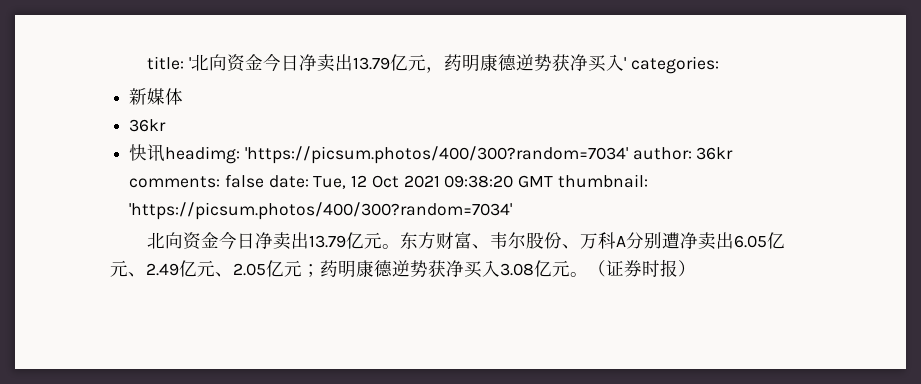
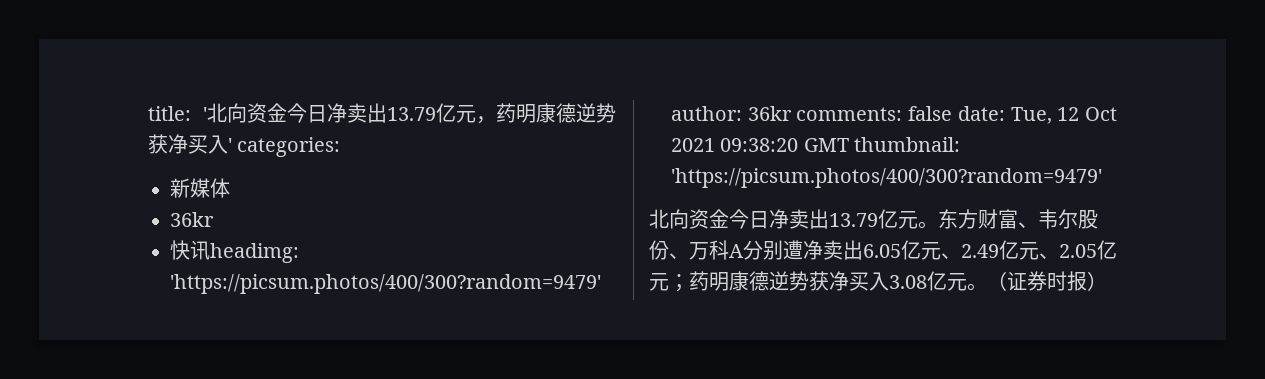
- 快讯headimg: 'https://picsum.photos/400/300?random=7034' author: 36kr comments: false date: Tue, 12 Oct 2021 09:38:20 GMT thumbnail: 'https://picsum.photos/400/300?random=7034'
+ 快讯headimg: 'https://picsum.photos/400/300?random=9479' author: 36kr comments: false date: Tue, 12 Oct 2021 09:38:20 GMT thumbnail: 'https://picsum.photos/400/300?random=9479'

